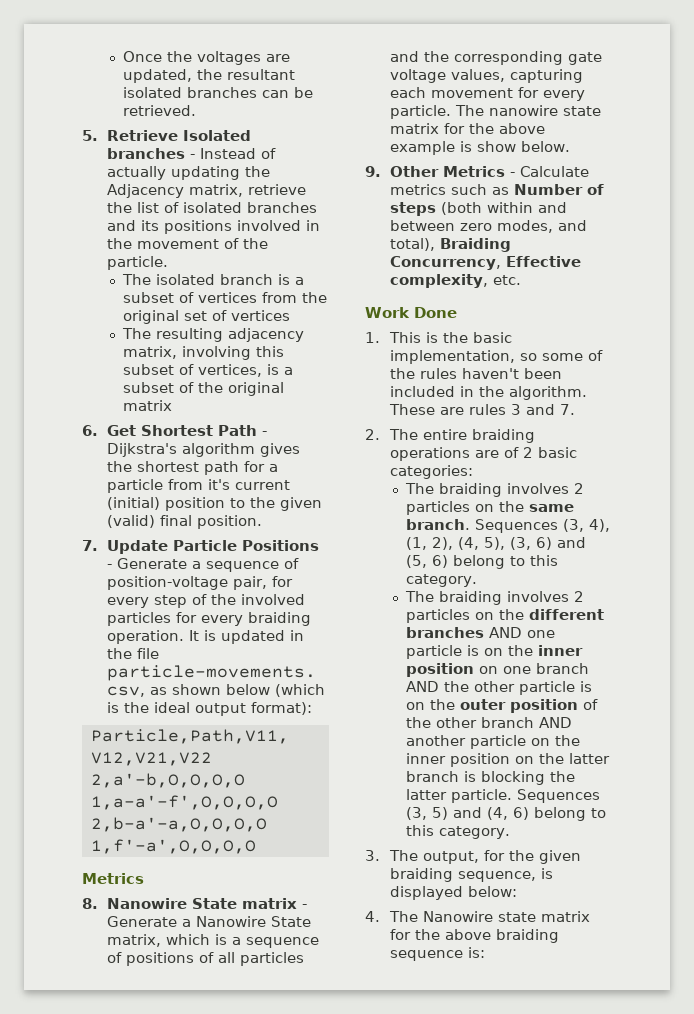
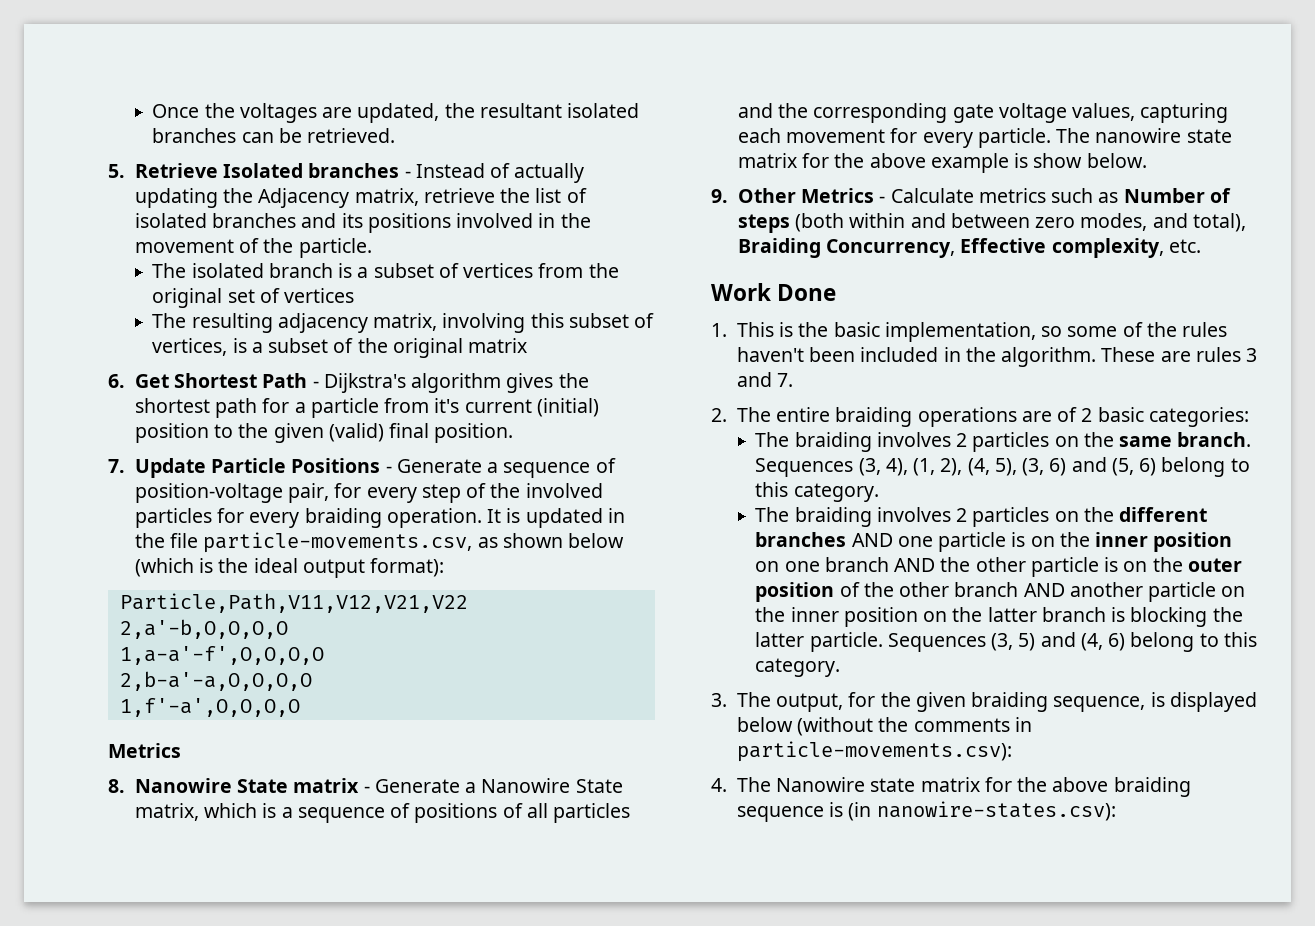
- 3. The output, for the given braiding sequence, is displayed below:
+ 3. The output, for the given braiding sequence, is displayed below (without the comments in particle-movements.csv):
- 4. The Nanowire state matrix for the above braiding sequence is:
+ 4. The Nanowire state matrix for the above braiding sequence is (in nanowire-states.csv):

